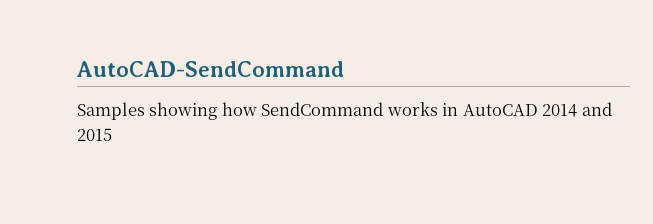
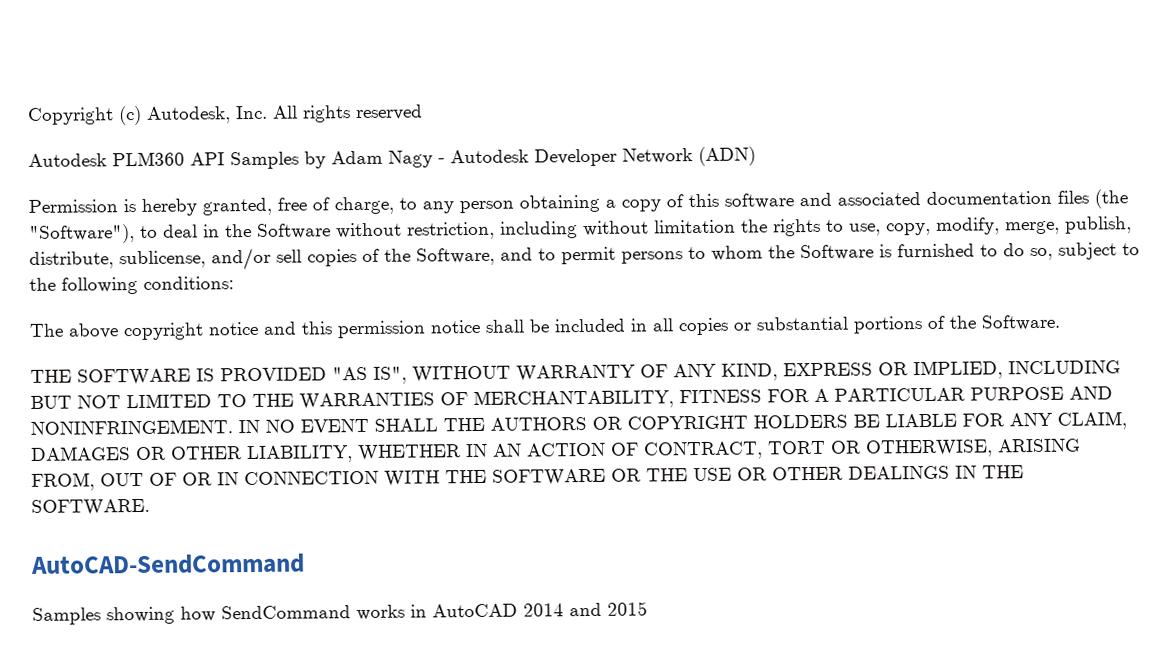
+ Copyright (c) Autodesk, Inc. All rights reserved
+ Autodesk PLM360 API Samples by Adam Nagy - Autodesk Developer Network (ADN)
+ Permission is hereby granted, free of charge, to any person obtaining a copy of this software and associated documentation files (the "Software"), to deal in the Software without restriction, including without limitation the rights to use, copy, modify, merge, publish, distribute, sublicense, and/or sell copies of the Software, and to permit persons to whom the Software is furnished to do so, subject to the following conditions:
+ The above copyright notice and this permission notice shall be included in all copies or substantial portions of the Software.
+ THE SOFTWARE IS PROVIDED "AS IS", WITHOUT WARRANTY OF ANY KIND, EXPRESS OR IMPLIED, INCLUDING BUT NOT LIMITED TO THE WARRANTIES OF MERCHANTABILITY, FITNESS FOR A PARTICULAR PURPOSE AND NONINFRINGEMENT. IN NO EVENT SHALL THE AUTHORS OR COPYRIGHT HOLDERS BE LIABLE FOR ANY CLAIM, DAMAGES OR OTHER LIABILITY, WHETHER IN AN ACTION OF CONTRACT, TORT OR OTHERWISE, ARISING FROM, OUT OF OR IN CONNECTION WITH THE SOFTWARE OR THE USE OR OTHER DEALINGS IN THE SOFTWARE.

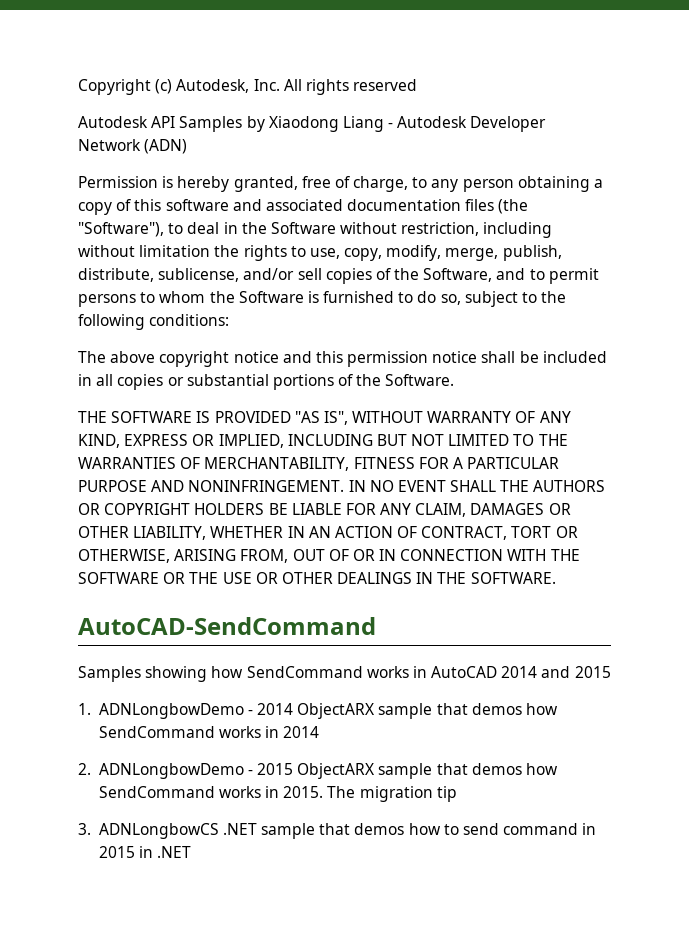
- Autodesk PLM360 API Samples by Adam Nagy - Autodesk Developer Network (ADN)
+ Autodesk API Samples by Xiaodong Liang - Autodesk Developer Network (ADN)
+ 1. ADNLongbowDemo - 2014 ObjectARX sample that demos how SendCommand works in 2014
+ 2. ADNLongbowDemo - 2015 ObjectARX sample that demos how SendCommand works in 2015. The migration tip
+ 3. ADNLongbowCS .NET sample that demos how to send command in 2015 in .NET

